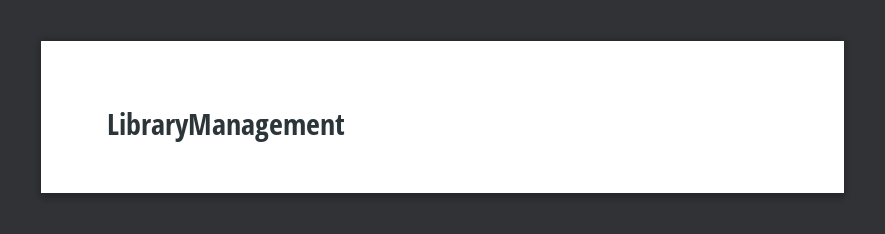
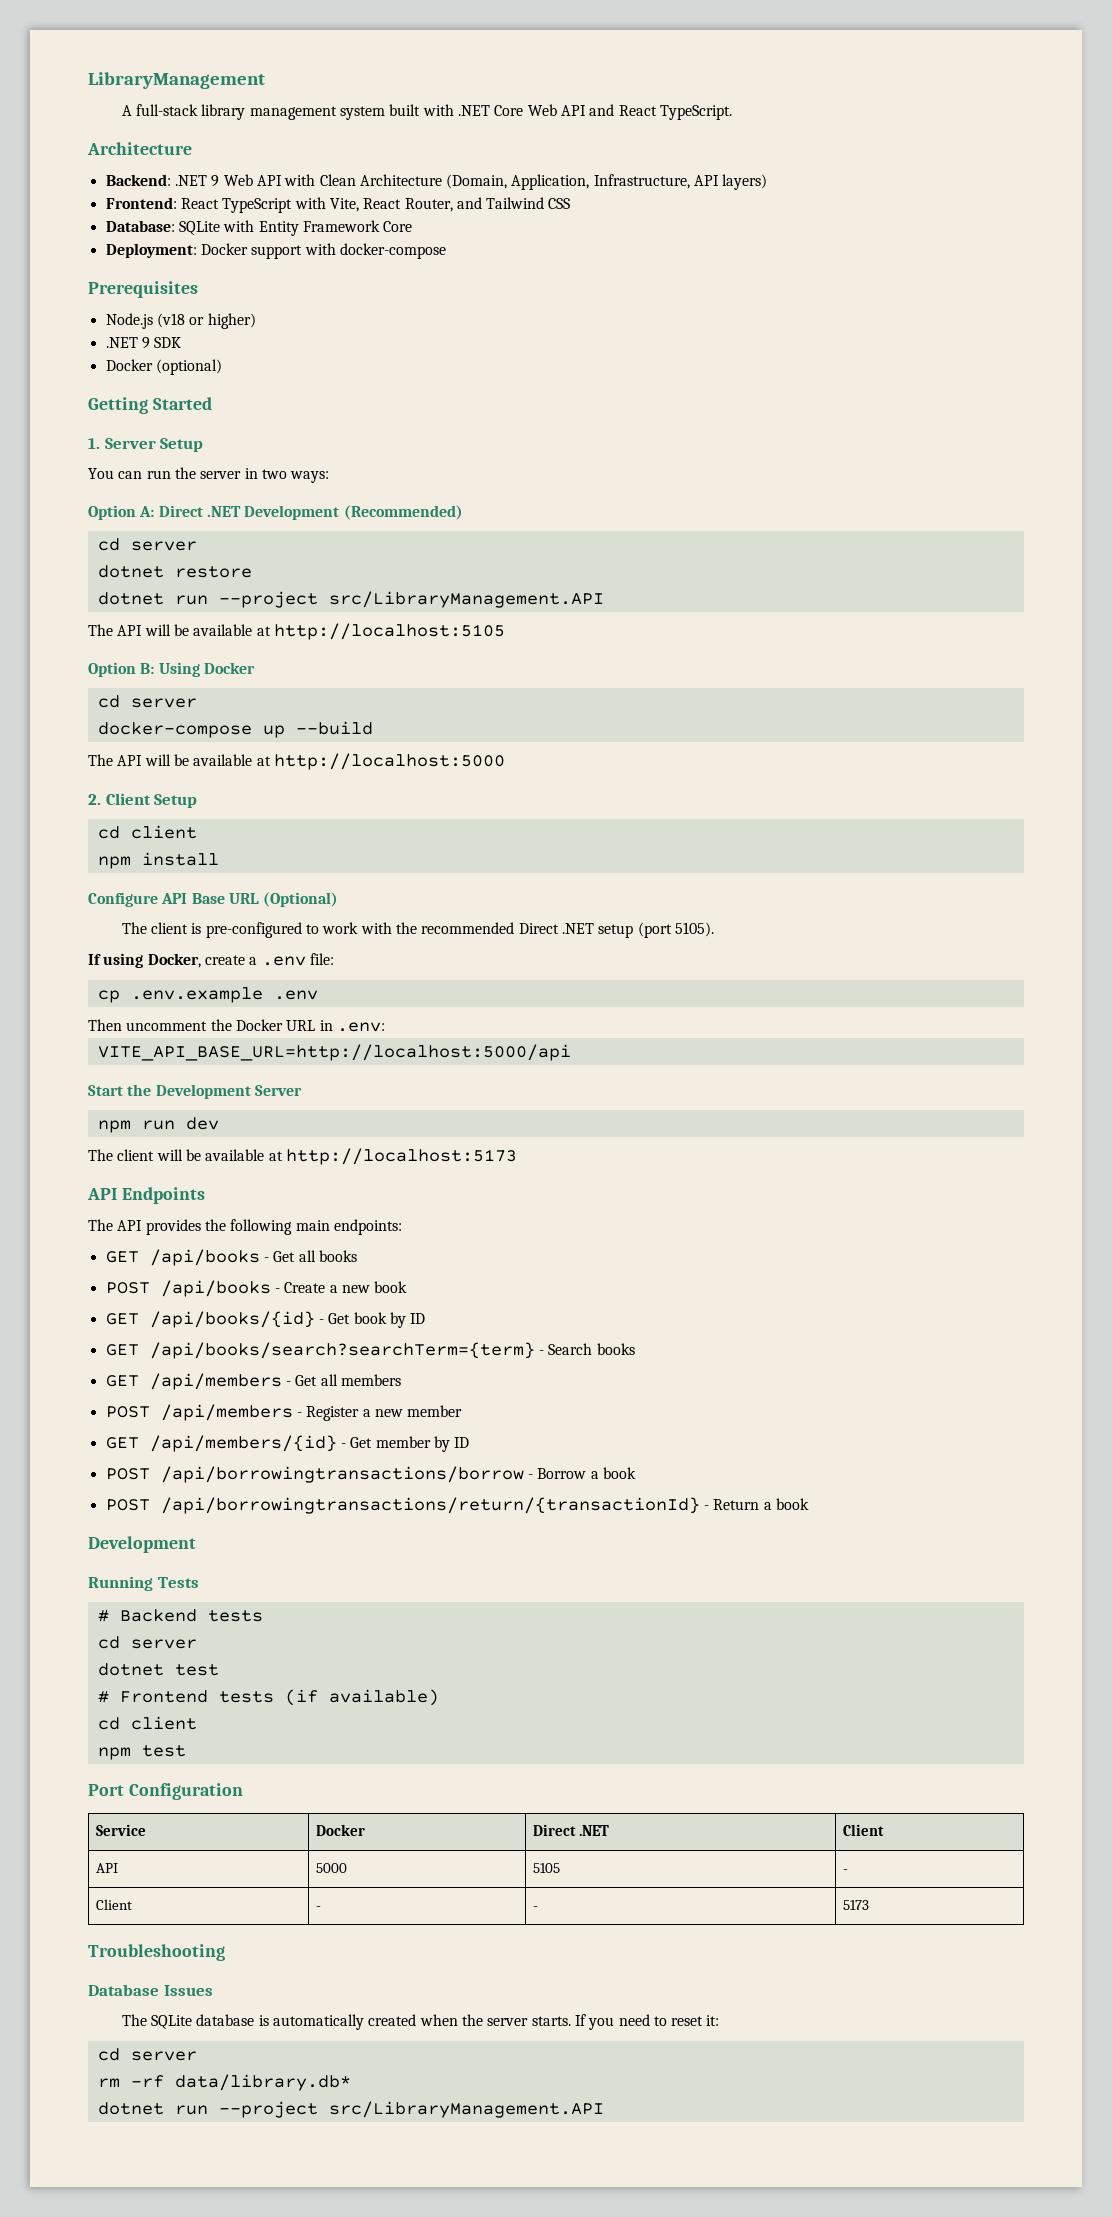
+ A full-stack library management system built with .NET Core Web API and React TypeScript.
+ Architecture
+ Backend: .NET 9 Web API with Clean Architecture (Domain, Application, Infrastructure, API layers)
+ Frontend: React TypeScript with Vite, React Router, and Tailwind CSS
+ Database: SQLite with Entity Framework Core
+ Deployment: Docker support with docker-compose
+ Prerequisites
+ Node.js (v18 or higher)
+ .NET 9 SDK
+ Docker (optional)
+ Getting Started
+ 1. Server Setup
+ You can run the server in two ways:
+ Option A: Direct .NET Development (Recommended)
+ cd server
+ dotnet restore
+ dotnet run --project src/LibraryManagement.API
+ The API will be available at http://localhost:5105
+ Option B: Using Docker
+ cd server
+ docker-compose up --build
+ The API will be available at http://localhost:5000
+ 2. Client Setup
+ cd client
+ npm install
+ Configure API Base URL (Optional)
+ The client is pre-configured to work with the recommended Direct .NET setup (port 5105).
+ If using Docker, create a .env file:
+ cp .env.example .env
+ Then uncomment the Docker URL in .env:
+ VITE_API_BASE_URL=http://localhost:5000/api
+ Start the Development Server
+ npm run dev
+ The client will be available at http://localhost:5173
+ API Endpoints
+ The API provides the following main endpoints:
+ GET /api/books - Get all books
+ POST /api/books - Create a new book
+ GET /api/books/{id} - Get book by ID
+ GET /api/books/search?searchTerm={term} - Search books
+ GET /api/members - Get all members
+ POST /api/members - Register a new member
+ GET /api/members/{id} - Get member by ID
+ POST /api/borrowingtransactions/borrow - Borrow a book
+ POST /api/borrowingtransactions/return/{transactionId} - Return a book
+ Development
+ Running Tests
+ # Backend tests
+ cd server
+ dotnet test
+ # Frontend tests (if available)
+ cd client
+ npm test
+ Port Configuration
+ Service | Docker | Direct .NET | Client
+ API | 5000 | 5105 | -
+ Client | - | - | 5173
+ Troubleshooting
+ Database Issues
+ The SQLite database is automatically created when the server starts. If you need to reset it:
+ cd server
+ rm -rf data/library.db*
+ dotnet run --project src/LibraryManagement.API

